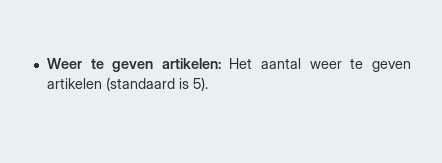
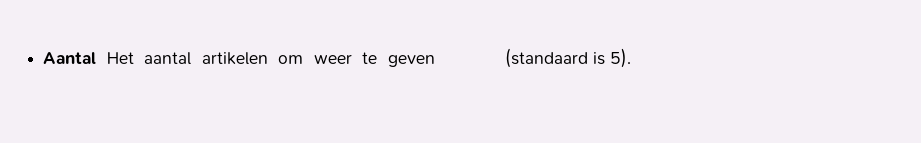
- Weer te geven artikelen: Het aantal weer te geven artikelen (standaard is 5).
+ Aantal Het aantal artikelen om weer te geven (standaard is 5).

